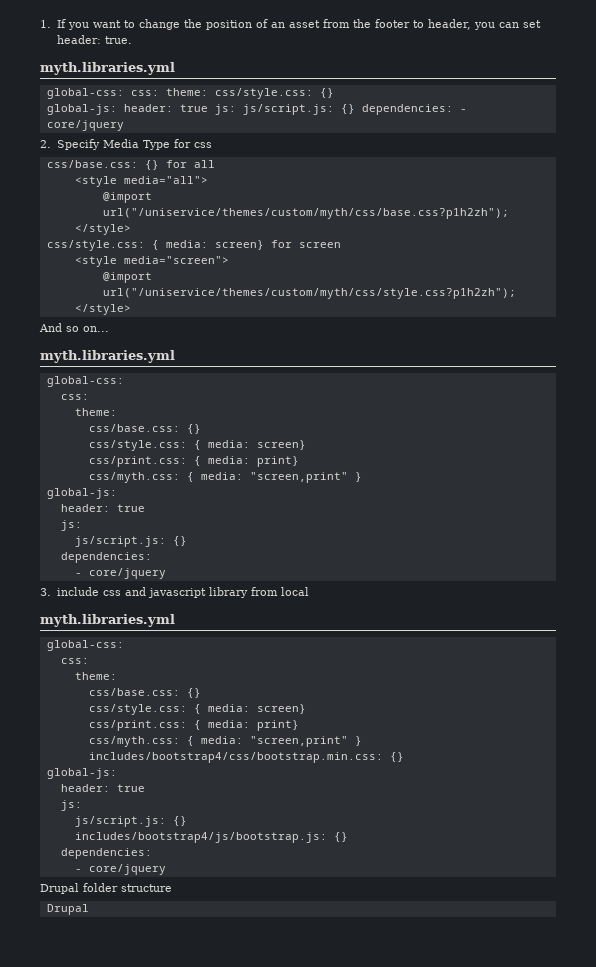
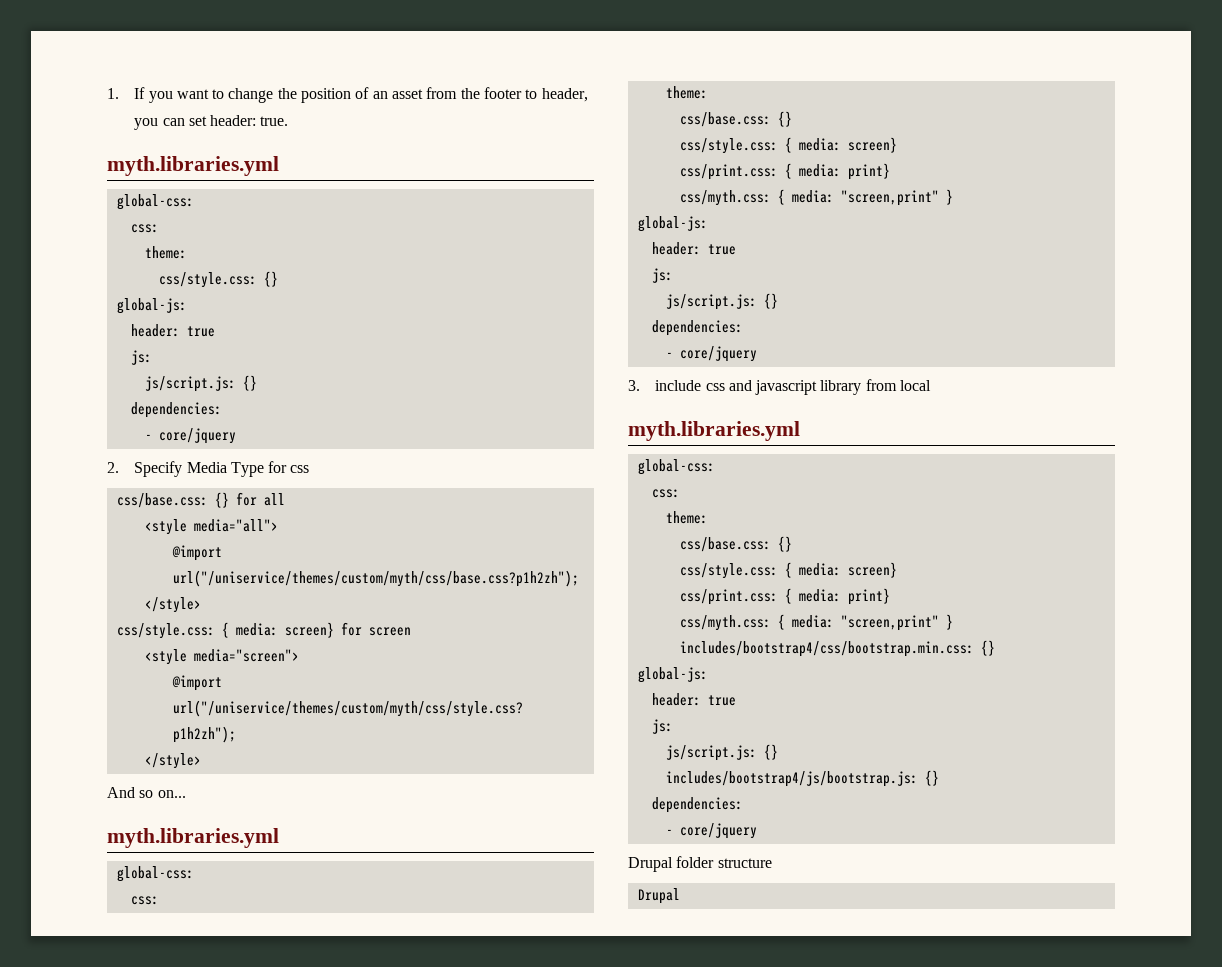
  1. If you want to change the position of an asset from the footer to header, you can set header: true.
  myth.libraries.yml
- global-css: css: theme: css/style.css: {}
- global-js: header: true js: js/script.js: {} dependencies: - core/jquery
+ global-css:
+ css:
+ theme:
+ css/style.css: {}
+ global-js:
+ header: true
+ js:
+ js/script.js: {}
+ dependencies:
+ - core/jquery

